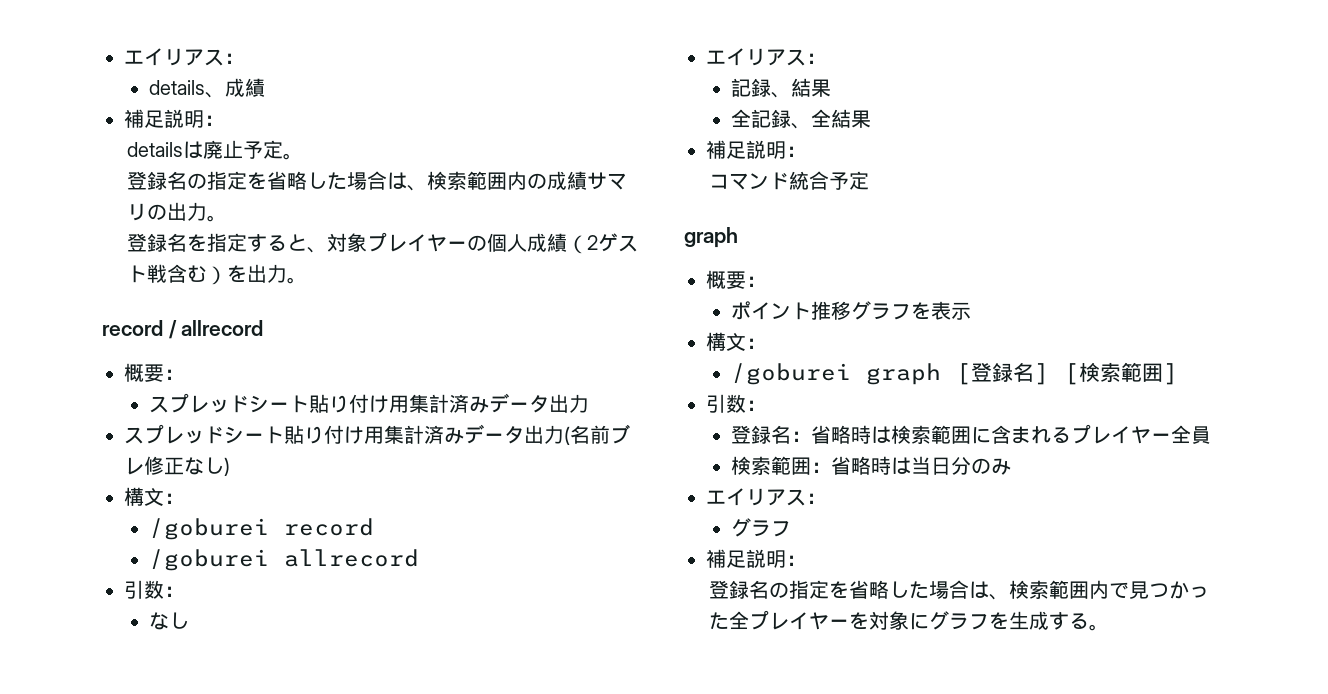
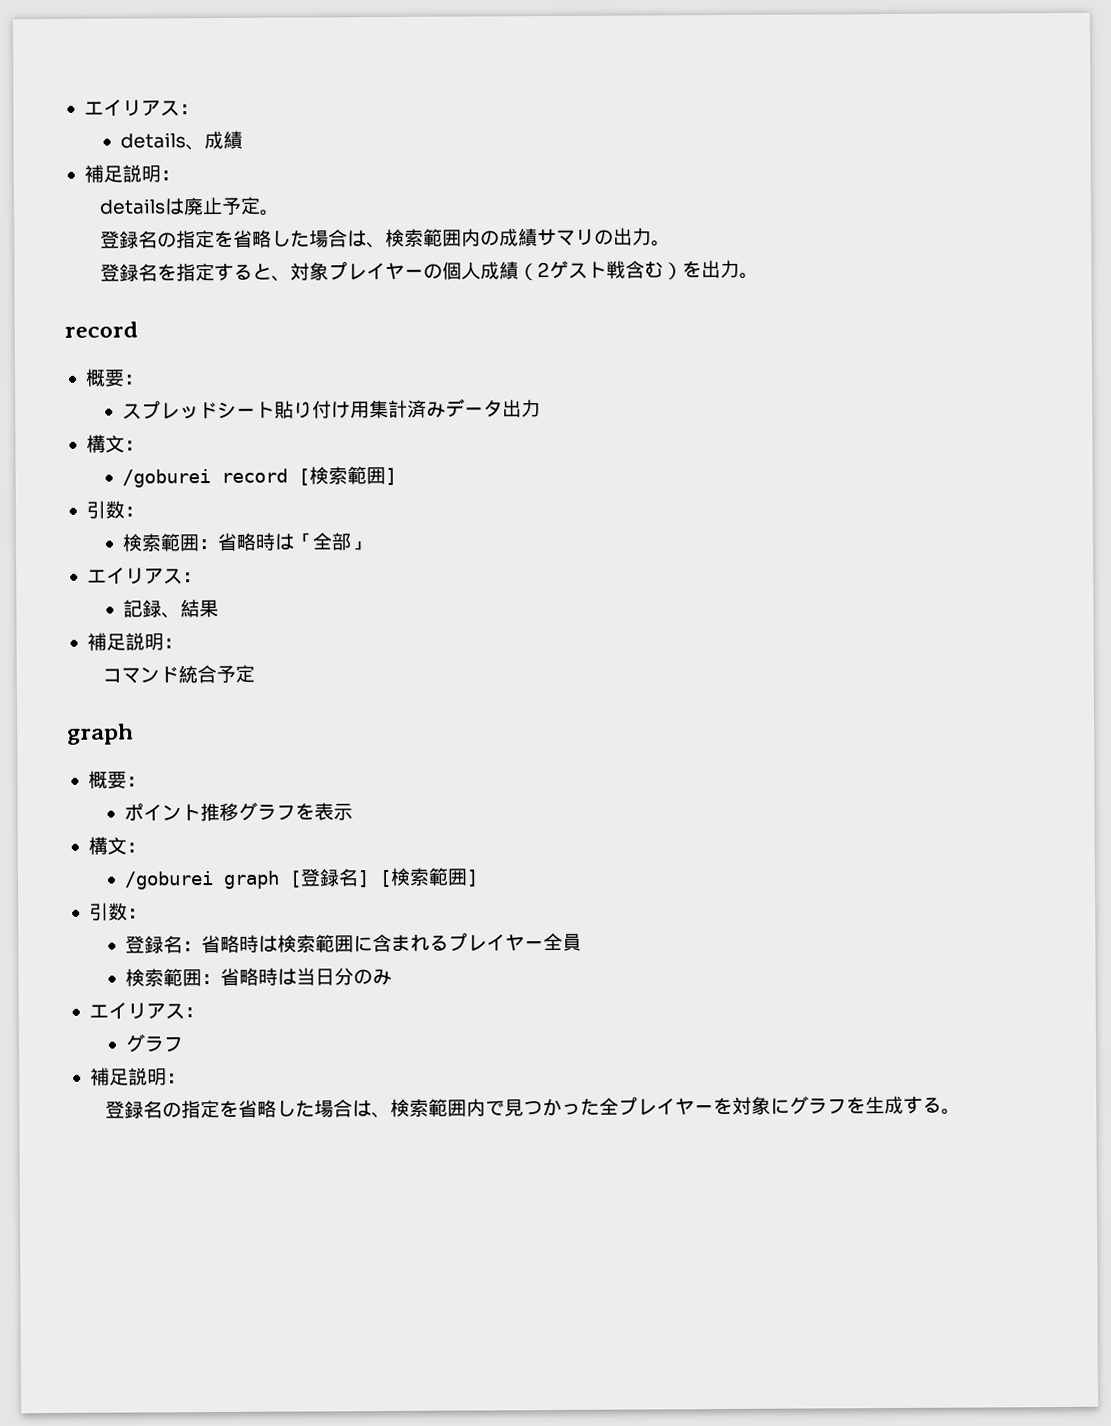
  登録名を指定すると、対象プレイヤーの個人成績（2ゲスト戦含む）を出力。
- record / allrecord
+ record
  概要：
  スプレッドシート貼り付け用集計済みデータ出力
- スプレッドシート貼り付け用集計済みデータ出力(名前ブレ修正なし)
  構文：
- /goburei record
- /goburei allrecord
+ /goburei record [検索範囲]
  引数：
- なし
+ 検索範囲：省略時は「全部」
- 全記録、全結果

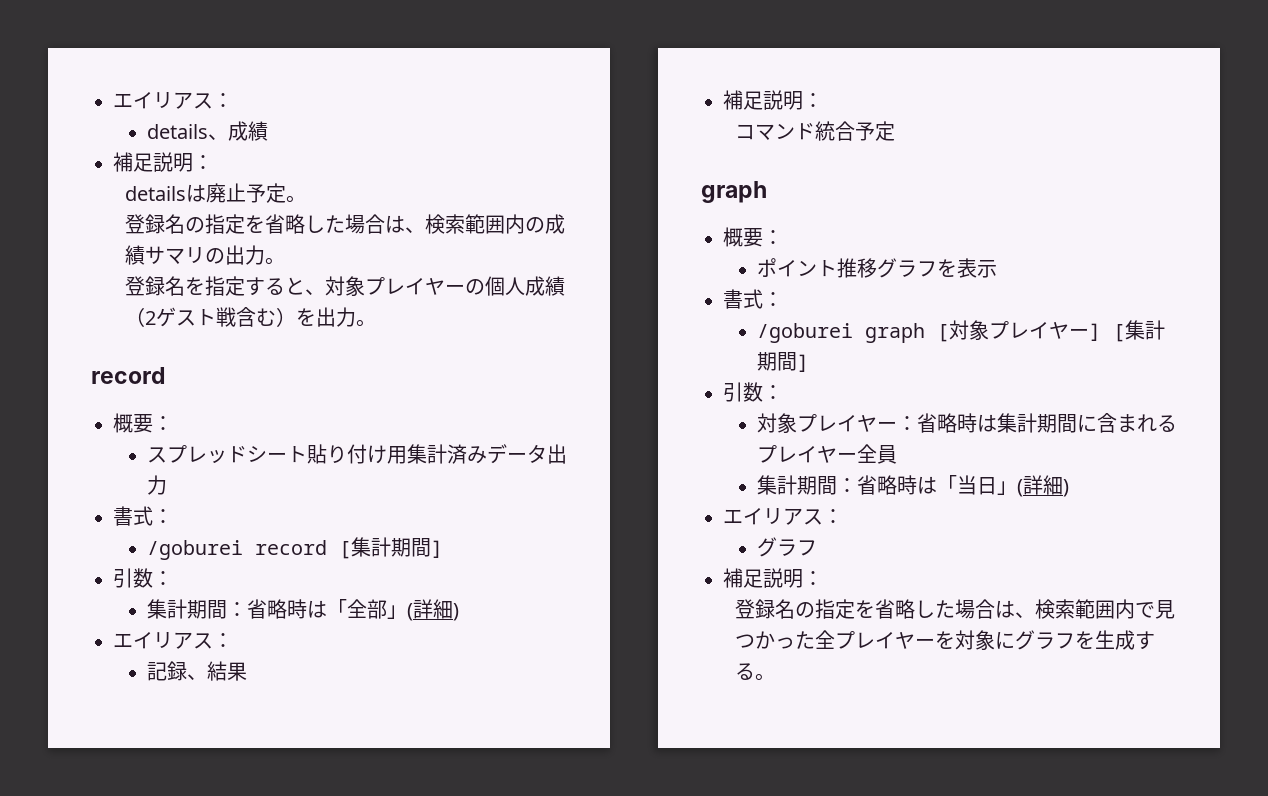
  スプレッドシート貼り付け用集計済みデータ出力
- 構文：
+ 書式：
- /goburei record [検索範囲]
+ /goburei record [集計期間]
  引数：
- 検索範囲：省略時は「全部」
+ 集計期間：省略時は「全部」(詳細)
  ポイント推移グラフを表示
- 構文：
+ 書式：
- /goburei graph [登録名] [検索範囲]
+ /goburei graph [対象プレイヤー] [集計期間]
  引数：
- 登録名：省略時は検索範囲に含まれるプレイヤー全員
+ 対象プレイヤー：省略時は集計期間に含まれるプレイヤー全員
- 検索範囲：省略時は当日分のみ
+ 集計期間：省略時は「当日」(詳細)

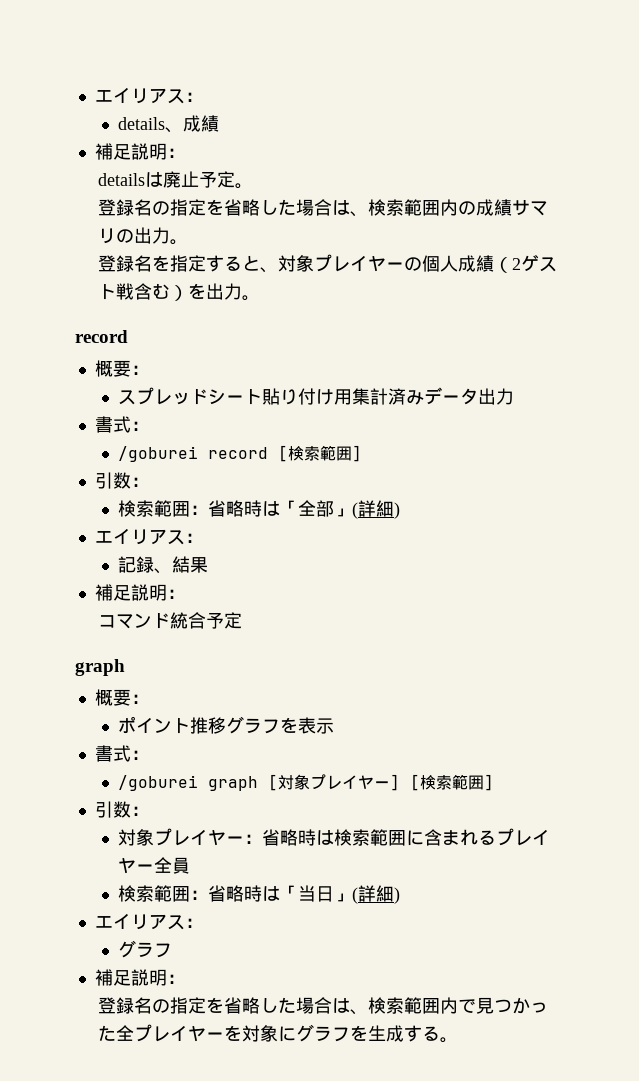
- /goburei record [集計期間]
+ /goburei record [検索範囲]
  引数：
- 集計期間：省略時は「全部」(詳細)
+ 検索範囲：省略時は「全部」(詳細)
- /goburei graph [対象プレイヤー] [集計期間]
+ /goburei graph [対象プレイヤー] [検索範囲]
- 対象プレイヤー：省略時は集計期間に含まれるプレイヤー全員
+ 対象プレイヤー：省略時は検索範囲に含まれるプレイヤー全員
- 集計期間：省略時は「当日」(詳細)
+ 検索範囲：省略時は「当日」(詳細)

